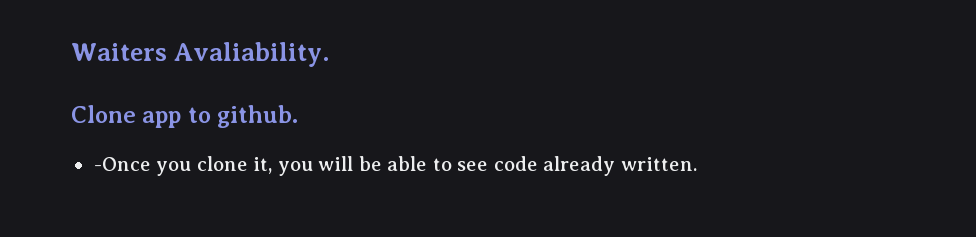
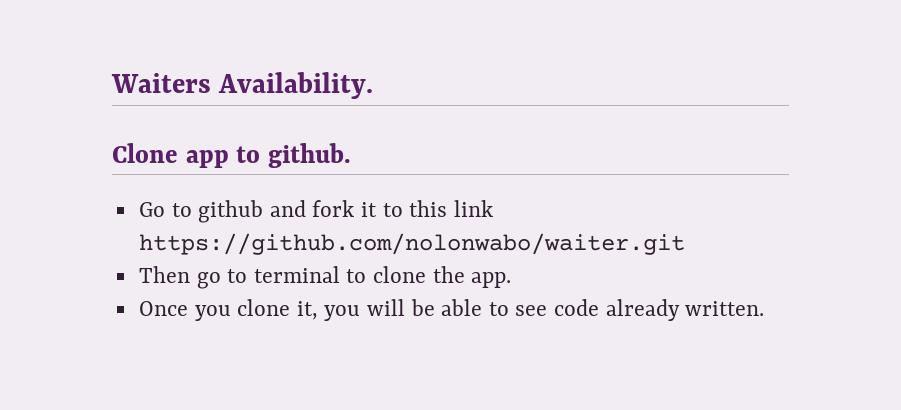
- Waiters Avaliability.
+ Waiters Availability.
- -Once you clone it, you will be able to see code already written.
+ Go to github and fork it to this link https://github.com/nolonwabo/waiter.git
+ Then go to terminal to clone the app.
+ Once you clone it, you will be able to see code already written.

